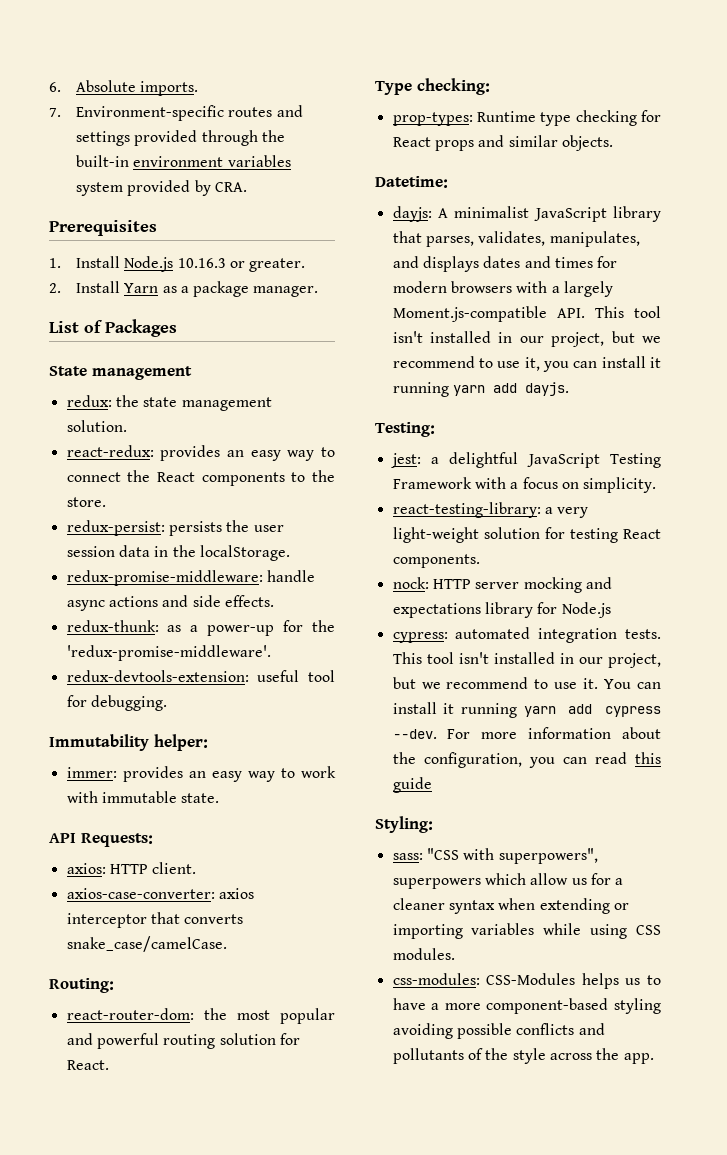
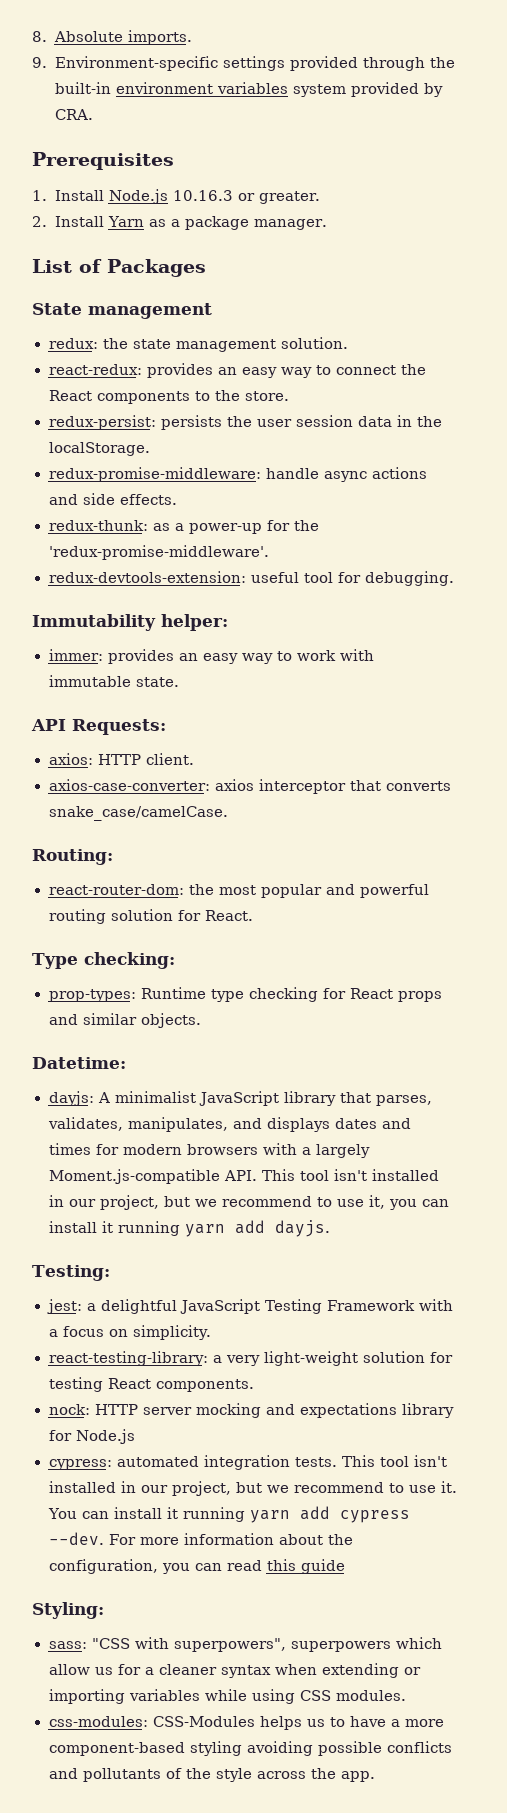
- 6. Absolute imports.
+ 8. Absolute imports.
- 7. Environment-specific routes and settings provided through the built-in environment variables system provided by CRA.
+ 9. Environment-specific settings provided through the built-in environment variables system provided by CRA.

